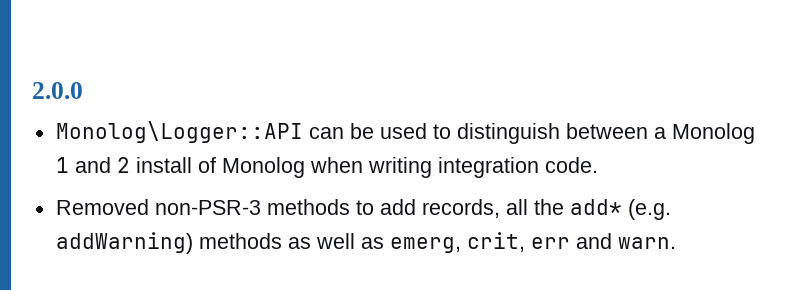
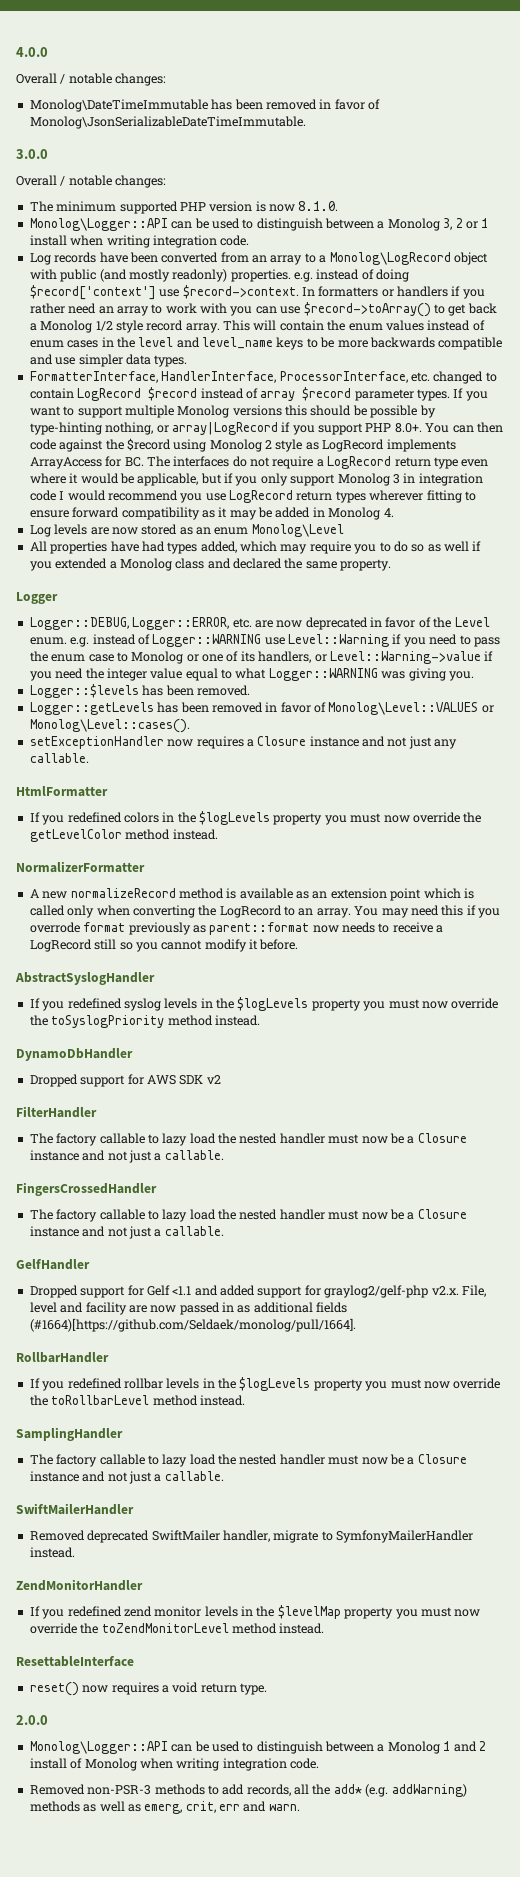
+ 4.0.0
+ Overall / notable changes:
+ Monolog\DateTimeImmutable has been removed in favor of Monolog\JsonSerializableDateTimeImmutable.
+ 3.0.0
+ Overall / notable changes:
+ The minimum supported PHP version is now 8.1.0.
+ Monolog\Logger::API can be used to distinguish between a Monolog 3, 2 or 1 install when writing integration code.
+ Log records have been converted from an array to a Monolog\LogRecord object with public (and mostly readonly) properties. e.g. instead of doing $record['context'] use $record->context. In formatters or handlers if you rather need an array to work with you can use $record->toArray() to get back a Monolog 1/2 style record array. This will contain the enum values instead of enum cases in the level and level_name keys to be more backwards compatible and use simpler data types.
+ FormatterInterface, HandlerInterface, ProcessorInterface, etc. changed to contain LogRecord $record instead of array $record parameter types. If you want to support multiple Monolog versions this should be possible by type-hinting nothing, or array|LogRecord if you support PHP 8.0+. You can then code against the $record using Monolog 2 style as LogRecord implements ArrayAccess for BC. The interfaces do not require a LogRecord return type even where it would be applicable, but if you only support Monolog 3 in integration code I would recommend you use LogRecord return types wherever fitting to ensure forward compatibility as it may be added in Monolog 4.
+ Log levels are now stored as an enum Monolog\Level
+ All properties have had types added, which may require you to do so as well if you extended a Monolog class and declared the same property.
+ Logger
+ Logger::DEBUG, Logger::ERROR, etc. are now deprecated in favor of the Level enum. e.g. instead of Logger::WARNING use Level::Warning if you need to pass the enum case to Monolog or one of its handlers, or Level::Warning->value if you need the integer value equal to what Logger::WARNING was giving you.
+ Logger::$levels has been removed.
+ Logger::getLevels has been removed in favor of Monolog\Level::VALUES or Monolog\Level::cases().
+ setExceptionHandler now requires a Closure instance and not just any callable.
+ HtmlFormatter
+ If you redefined colors in the $logLevels property you must now override the getLevelColor method instead.
+ NormalizerFormatter
+ A new normalizeRecord method is available as an extension point which is called only when converting the LogRecord to an array. You may need this if you overrode format previously as parent::format now needs to receive a LogRecord still so you cannot modify it before.
+ AbstractSyslogHandler
+ If you redefined syslog levels in the $logLevels property you must now override the toSyslogPriority method instead.
+ DynamoDbHandler
+ Dropped support for AWS SDK v2
+ FilterHandler
+ The factory callable to lazy load the nested handler must now be a Closure instance and not just a callable.
+ FingersCrossedHandler
+ The factory callable to lazy load the nested handler must now be a Closure instance and not just a callable.
+ GelfHandler
+ Dropped support for Gelf <1.1 and added support for graylog2/gelf-php v2.x. File, level and facility are now passed in as additional fields (#1664)[https://github.com/Seldaek/monolog/pull/1664].
+ RollbarHandler
+ If you redefined rollbar levels in the $logLevels property you must now override the toRollbarLevel method instead.
+ SamplingHandler
+ The factory callable to lazy load the nested handler must now be a Closure instance and not just a callable.
+ SwiftMailerHandler
+ Removed deprecated SwiftMailer handler, migrate to SymfonyMailerHandler instead.
+ ZendMonitorHandler
+ If you redefined zend monitor levels in the $levelMap property you must now override the toZendMonitorLevel method instead.
+ ResettableInterface
+ reset() now requires a void return type.

